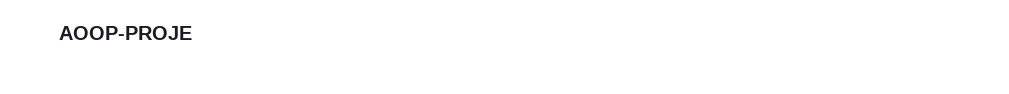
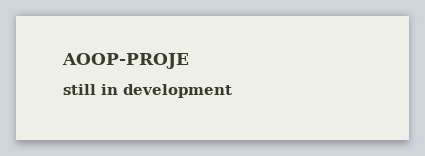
+ still in development

